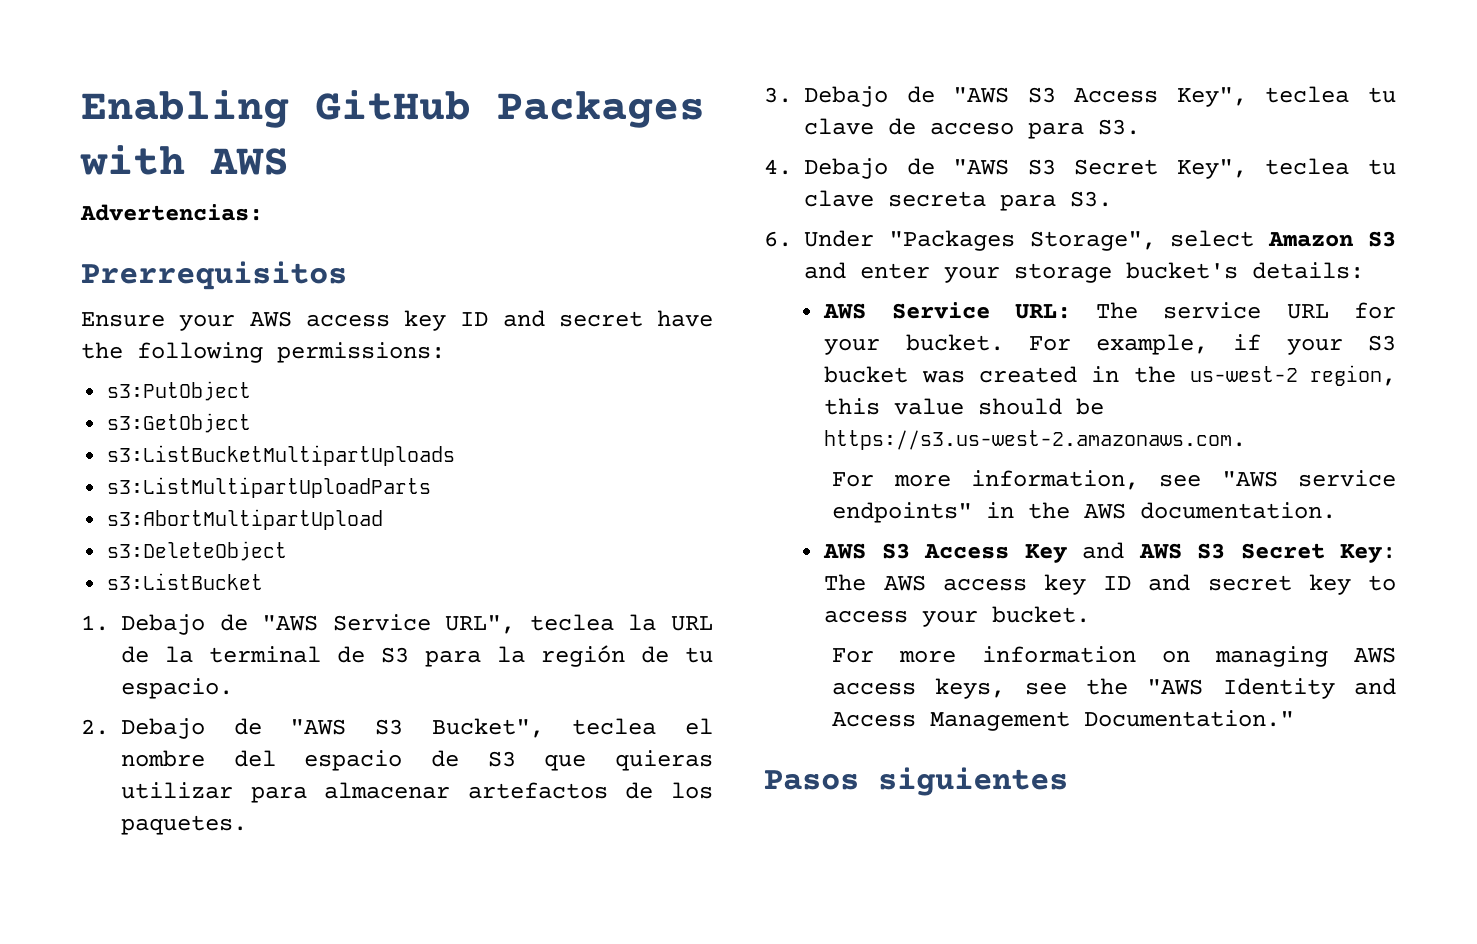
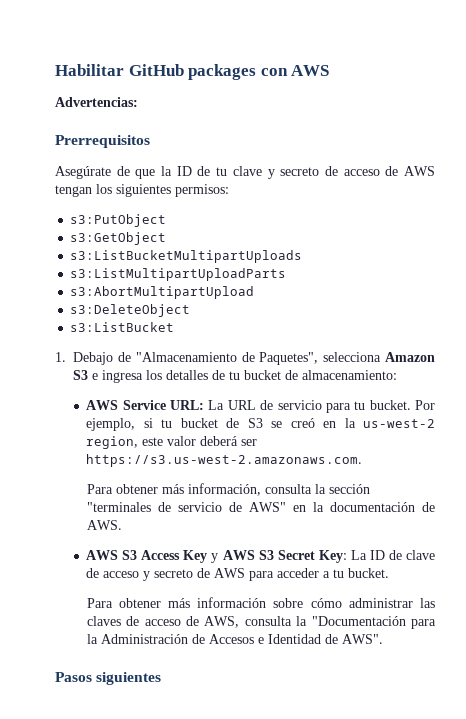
- Enabling GitHub Packages with AWS
+ Habilitar GitHub packages con AWS
- Ensure your AWS access key ID and secret have the following permissions:
+ Asegúrate de que la ID de tu clave y secreto de acceso de AWS tengan los siguientes permisos:
- 1. Debajo de "AWS Service URL", teclea la URL de la terminal de S3 para la región de tu espacio.
- 2. Debajo de "AWS S3 Bucket", teclea el nombre del espacio de S3 que quieras utilizar para almacenar artefactos de los paquetes.
- 3. Debajo de "AWS S3 Access Key", teclea tu clave de acceso para S3.
- 4. Debajo de "AWS S3 Secret Key", teclea tu clave secreta para S3.
- 6. Under "Packages Storage", select Amazon S3 and enter your storage bucket's details:
- AWS Service URL: The service URL for your bucket. For example, if your S3 bucket was created in the us-west-2 region, this value should be https://s3.us-west-2.amazonaws.com.
- For more information, see "AWS service endpoints" in the AWS documentation.
+ 1. Debajo de "Almacenamiento de Paquetes", selecciona Amazon S3 e ingresa los detalles de tu bucket de almacenamiento:
+ AWS Service URL: La URL de servicio para tu bucket. Por ejemplo, si tu bucket de S3 se creó en la us-west-2 region, este valor deberá ser https://s3.us-west-2.amazonaws.com.
+ Para obtener más información, consulta la sección "terminales de servicio de AWS" en la documentación de AWS.
- AWS S3 Access Key and AWS S3 Secret Key: The AWS access key ID and secret key to access your bucket.
- For more information on managing AWS access keys, see the "AWS Identity and Access Management Documentation."
+ AWS S3 Access Key y AWS S3 Secret Key: La ID de clave de acceso y secreto de AWS para acceder a tu bucket.
+ Para obtener más información sobre cómo administrar las claves de acceso de AWS, consulta la "Documentación para la Administración de Accesos e Identidad de AWS".

